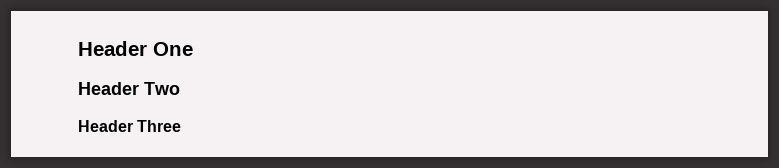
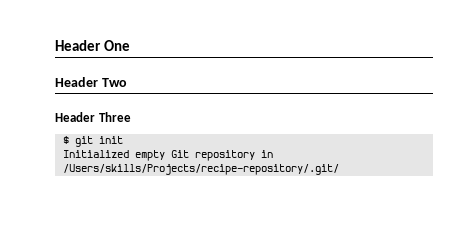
+ $ git init
+ Initialized empty Git repository in /Users/skills/Projects/recipe-repository/.git/

